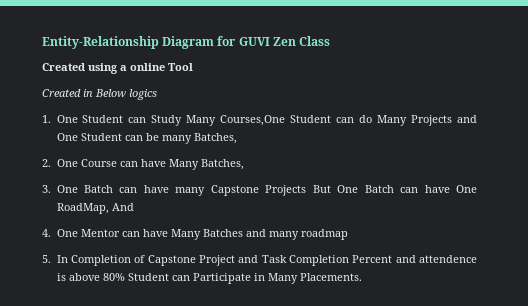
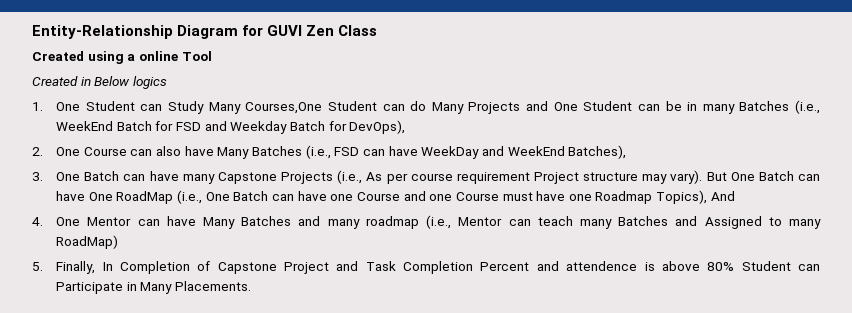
- 1. One Student can Study Many Courses,One Student can do Many Projects and One Student can be many Batches,
+ 1. One Student can Study Many Courses,One Student can do Many Projects and One Student can be in many Batches (i.e., WeekEnd Batch for FSD and Weekday Batch for DevOps),
- 2. One Course can have Many Batches,
+ 2. One Course can also have Many Batches (i.e., FSD can have WeekDay and WeekEnd Batches),
- 3. One Batch can have many Capstone Projects But One Batch can have One RoadMap, And
+ 3. One Batch can have many Capstone Projects (i.e., As per course requirement Project structure may vary). But One Batch can have One RoadMap (i.e., One Batch can have one Course and one Course must have one Roadmap Topics), And
- 4. One Mentor can have Many Batches and many roadmap
+ 4. One Mentor can have Many Batches and many roadmap (i.e., Mentor can teach many Batches and Assigned to many RoadMap)
- 5. In Completion of Capstone Project and Task Completion Percent and attendence is above 80% Student can Participate in Many Placements.
+ 5. Finally, In Completion of Capstone Project and Task Completion Percent and attendence is above 80% Student can Participate in Many Placements.

